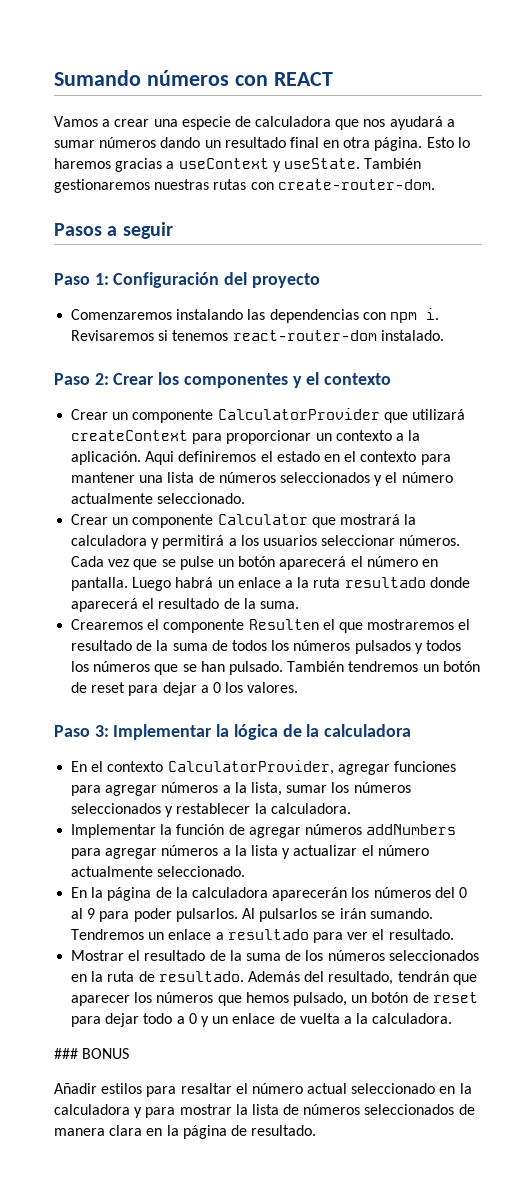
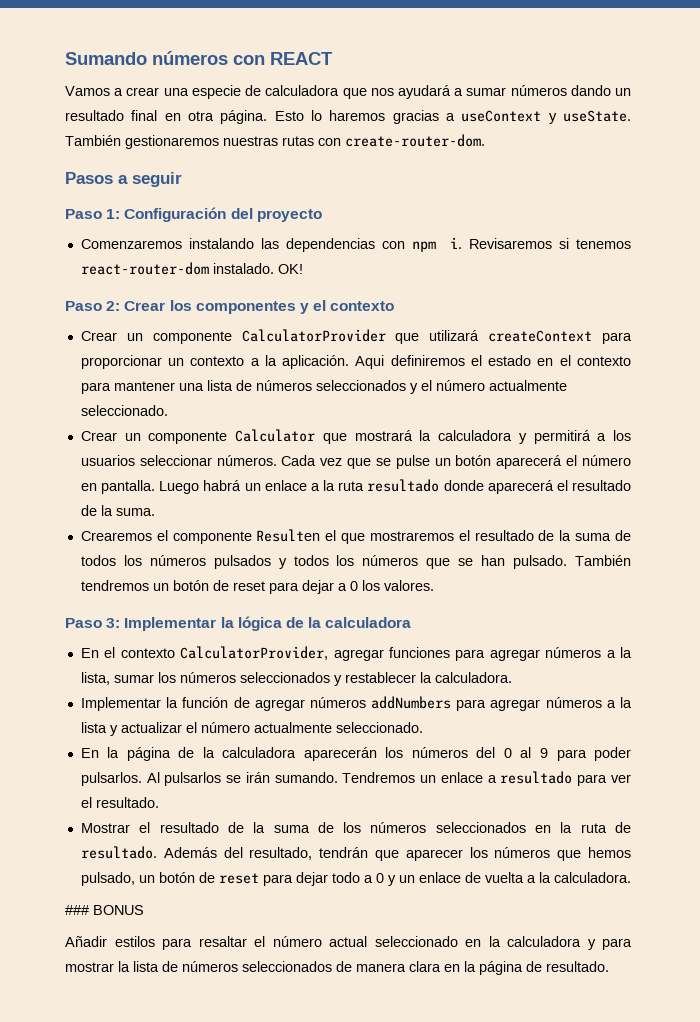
+ OK!

